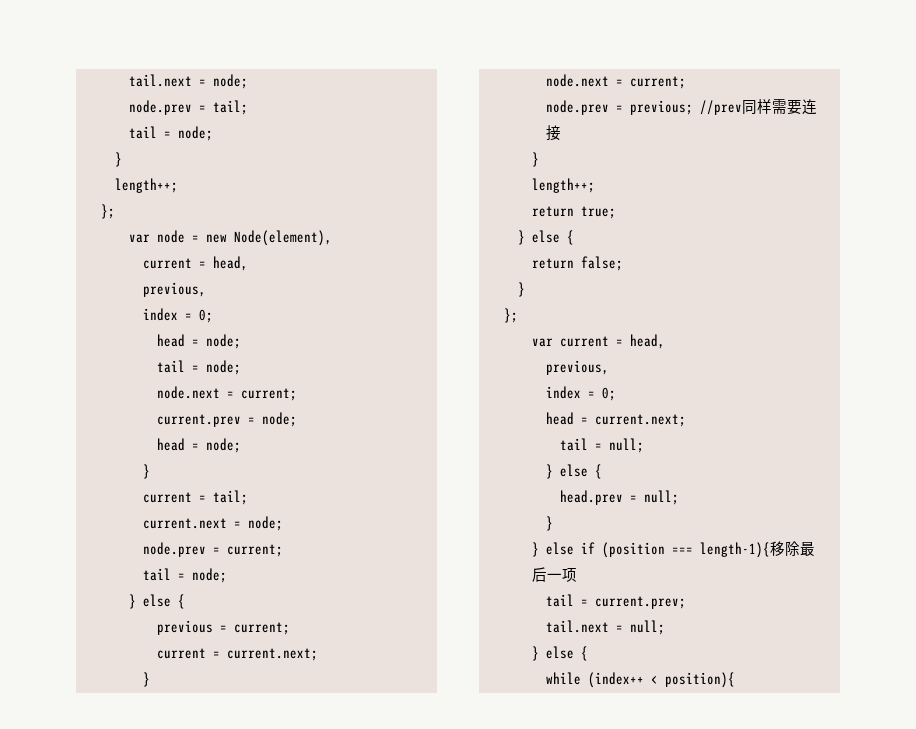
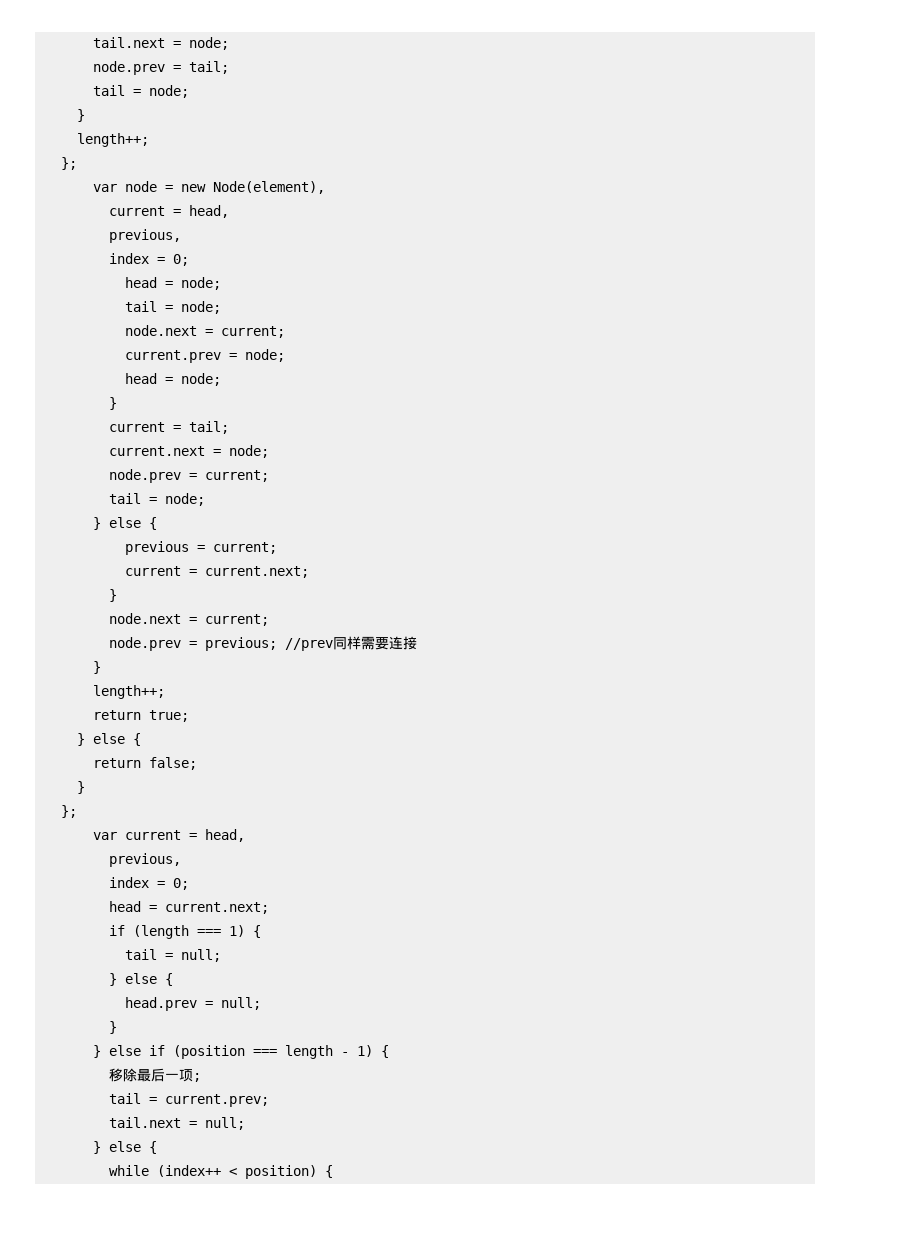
+ if (length === 1) {
- } else if (position === length-1){移除最后一项
+ } else if (position === length - 1) {
+ 移除最后一项;
- while (index++ < position){
+ while (index++ < position) {

